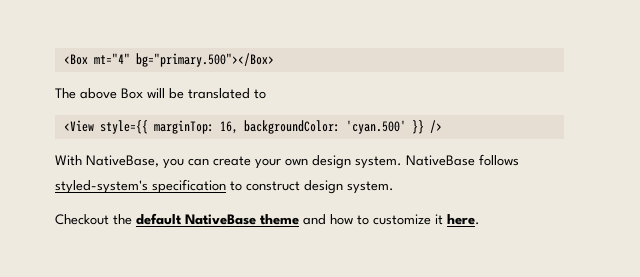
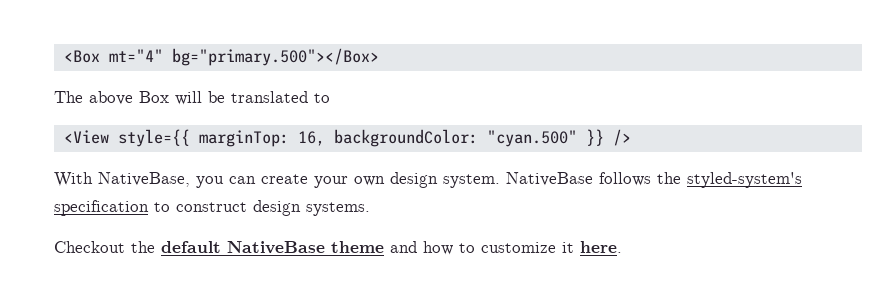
- <View style={{ marginTop: 16, backgroundColor: 'cyan.500' }} />
+ <View style={{ marginTop: 16, backgroundColor: "cyan.500" }} />
- NativeBase follows styled-system's specification to construct design system.
+ NativeBase follows the styled-system's specification to construct design systems.

